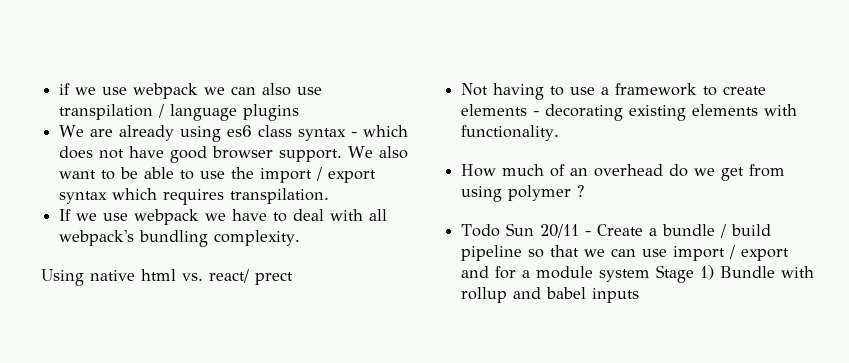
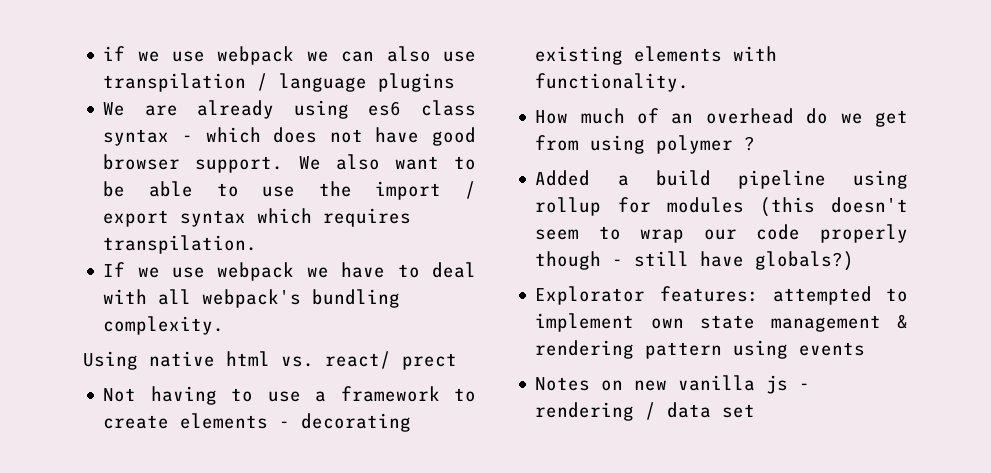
- Todo Sun 20/11 - Create a bundle / build pipeline so that we can use import / export and for a module system Stage 1) Bundle with rollup and babel inputs
+ Added a build pipeline using rollup for modules (this doesn't seem to wrap our code properly though - still have globals?)
+ Explorator features: attempted to implement own state management & rendering pattern using events
+ Notes on new vanilla js - rendering / data set

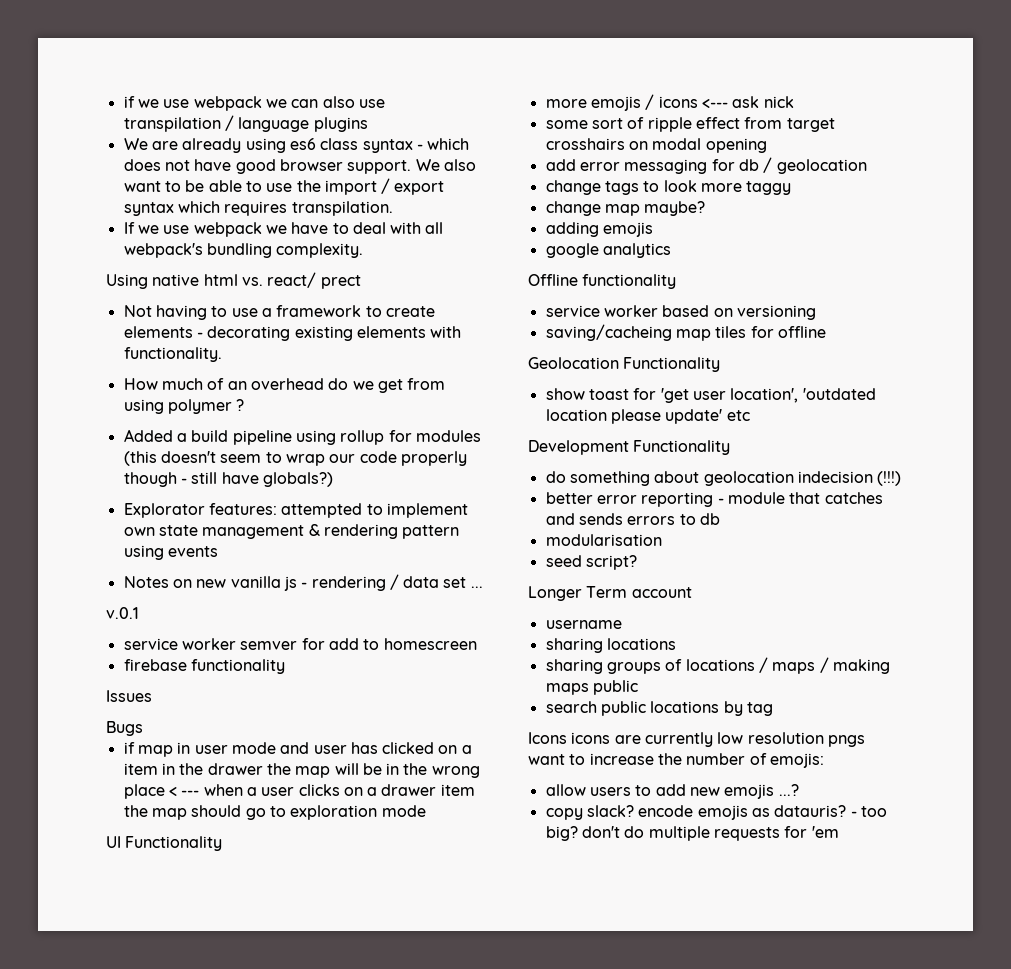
- Notes on new vanilla js - rendering / data set
+ Notes on new vanilla js - rendering / data set ...
+ v.0.1
+ service worker semver for add to homescreen
+ firebase functionality
+ Issues
+ Bugs
+ if map in user mode and user has clicked on a item in the drawer the map will be in the wrong place < --- when a user clicks on a drawer item the map should go to exploration mode
+ UI Functionality
+ more emojis / icons <--- ask nick
+ some sort of ripple effect from target crosshairs on modal opening
+ add error messaging for db / geolocation
+ change tags to look more taggy
+ change map maybe?
+ adding emojis
+ google analytics
+ Offline functionality
+ service worker based on versioning
+ saving/cacheing map tiles for offline
+ Geolocation Functionality
+ show toast for 'get user location', 'outdated location please update' etc
+ Development Functionality
+ do something about geolocation indecision (!!!)
+ better error reporting - module that catches and sends errors to db
+ modularisation
+ seed script?
+ Longer Term account
+ username
+ sharing locations
+ sharing groups of locations / maps / making maps public
+ search public locations by tag
+ Icons icons are currently low resolution pngs want to increase the number of emojis:
+ allow users to add new emojis ...?
+ copy slack? encode emojis as datauris? - too big? don't do multiple requests for 'em

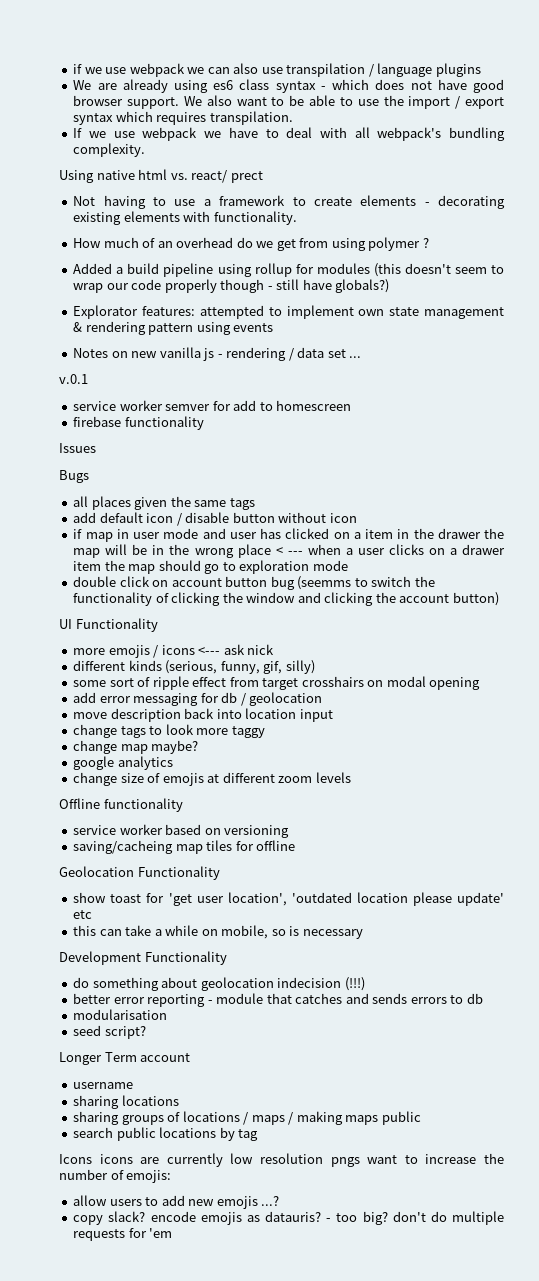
+ all places given the same tags
+ add default icon / disable button without icon
+ double click on account button bug (seemms to switch the functionality of clicking the window and clicking the account button)
+ different kinds (serious, funny, gif, silly)
+ move description back into location input
- adding emojis
+ change size of emojis at different zoom levels
+ this can take a while on mobile, so is necessary

